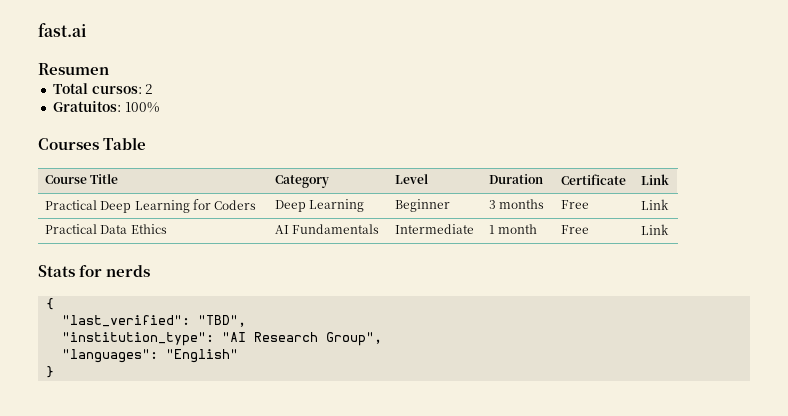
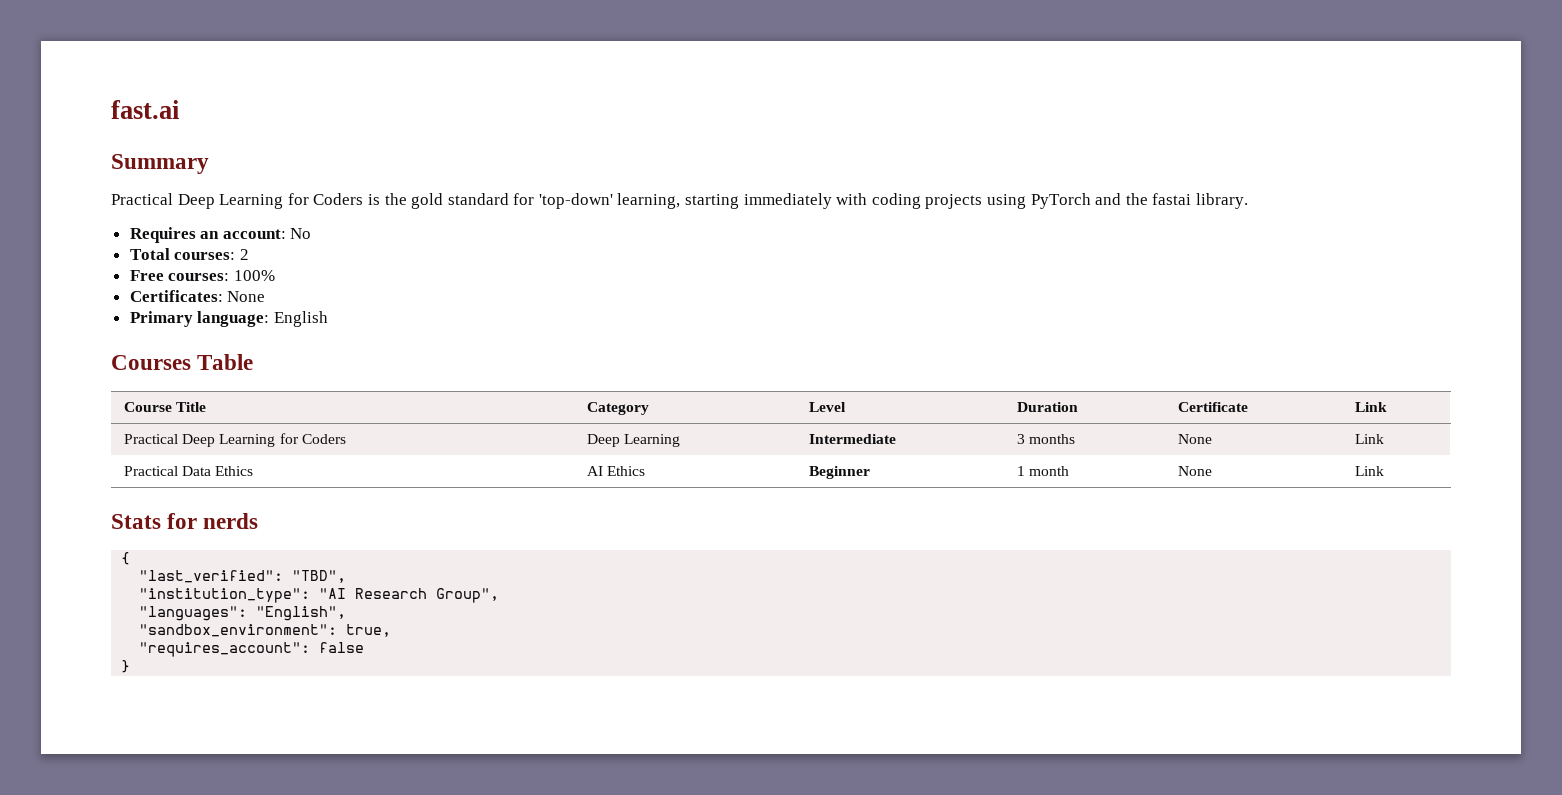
- Resumen
+ Summary
+ Practical Deep Learning for Coders is the gold standard for 'top-down' learning, starting immediately with coding projects using PyTorch and the fastai library.
+ Requires an account: No
- Total cursos: 2
+ Total courses: 2
- Gratuitos: 100%
+ Free courses: 100%
+ Certificates: None
+ Primary language: English
- Practical Deep Learning for Coders | Deep Learning | Beginner | 3 months | Free | Link
+ Practical Deep Learning for Coders | Deep Learning | Intermediate | 3 months | None | Link
- Practical Data Ethics | AI Fundamentals | Intermediate | 1 month | Free | Link
+ Practical Data Ethics | AI Ethics | Beginner | 1 month | None | Link
- "languages": "English"
+ "languages": "English",
+ "sandbox_environment": true,
+ "requires_account": false

